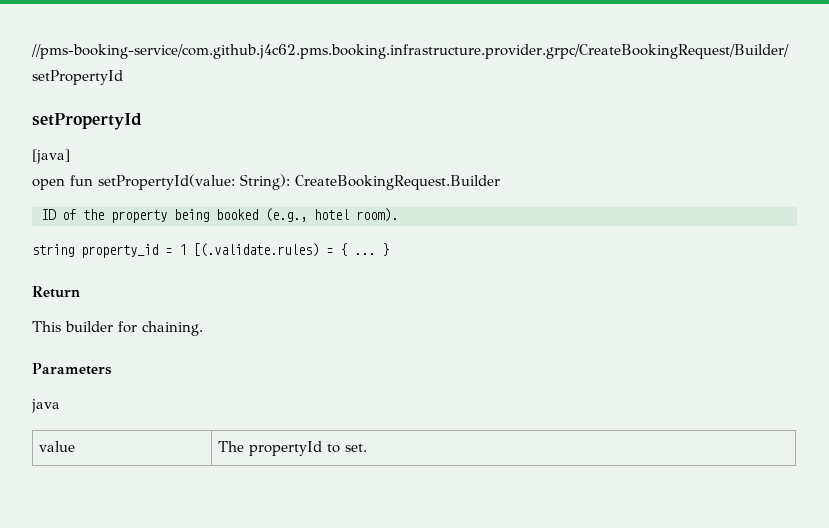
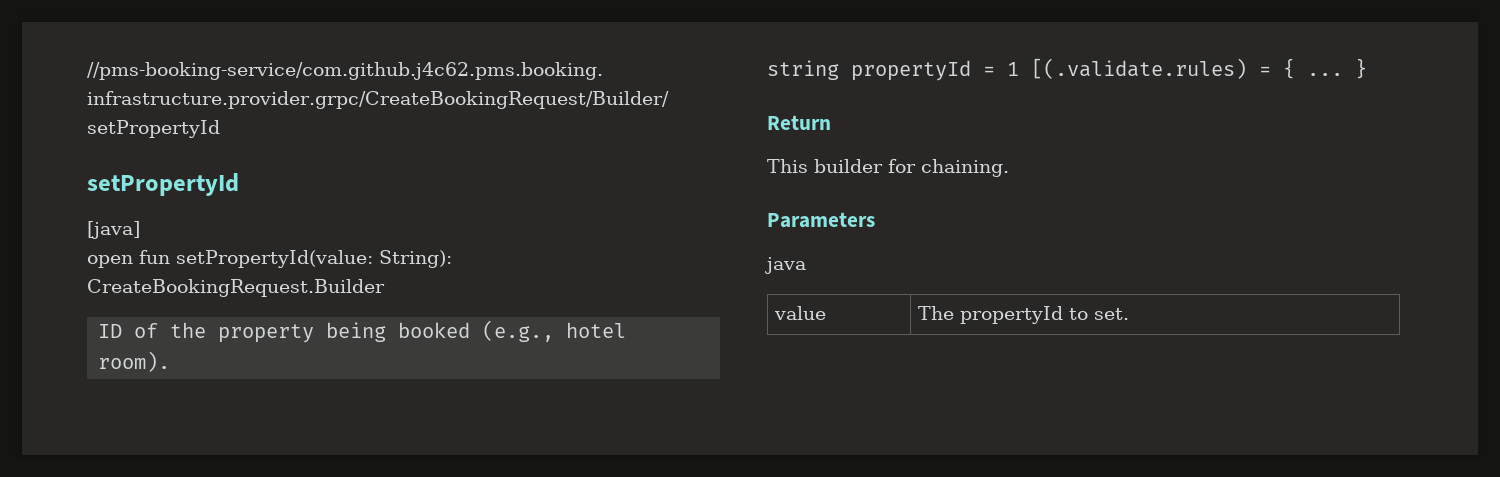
- string property_id = 1 [(.validate.rules) = { ...
+ string propertyId = 1 [(.validate.rules) = { ...

